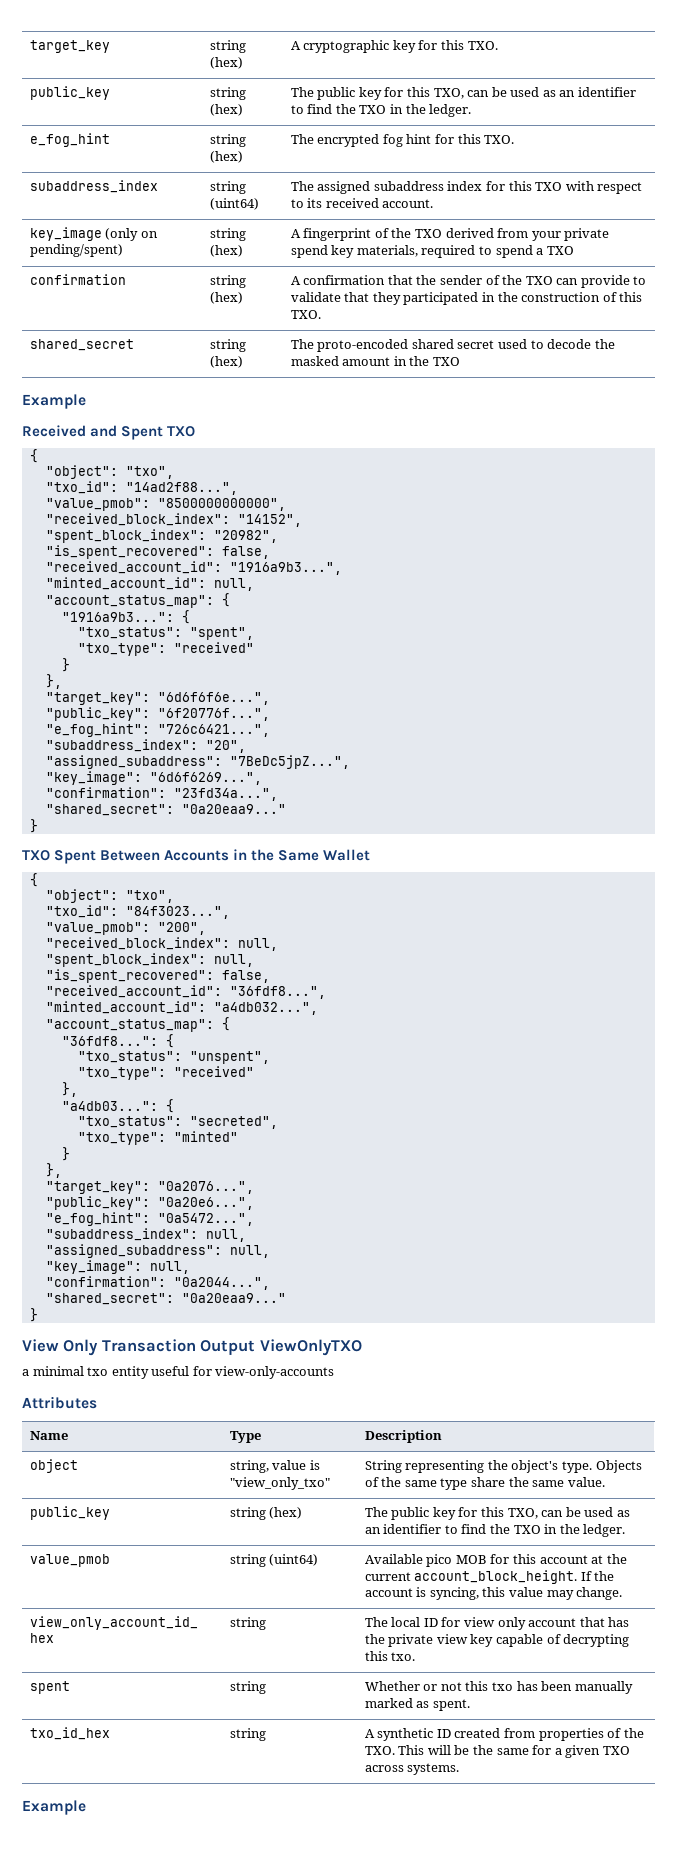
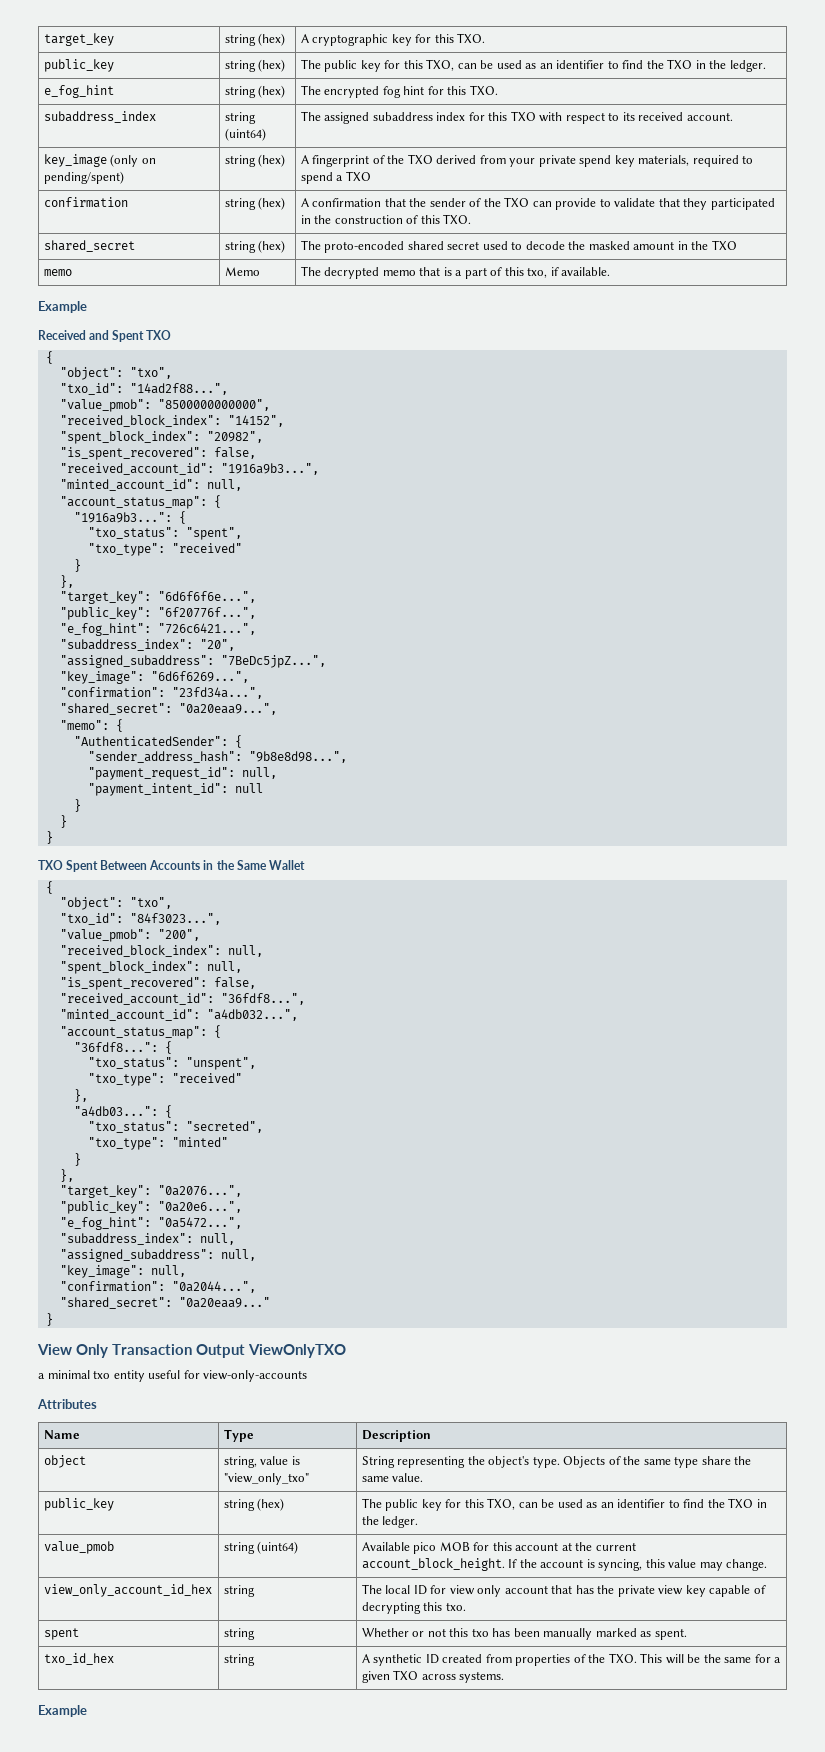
+ memo | Memo | The decrypted memo that is a part of this txo, if available.
  "confirmation": "23fd34a...",
- "shared_secret": "0a20eaa9..."
+ "shared_secret": "0a20eaa9...",
+ "memo": {
+ "AuthenticatedSender": {
+ "sender_address_hash": "9b8e8d98...",
+ "payment_request_id": null,
+ "payment_intent_id": null
+ }
+ }

